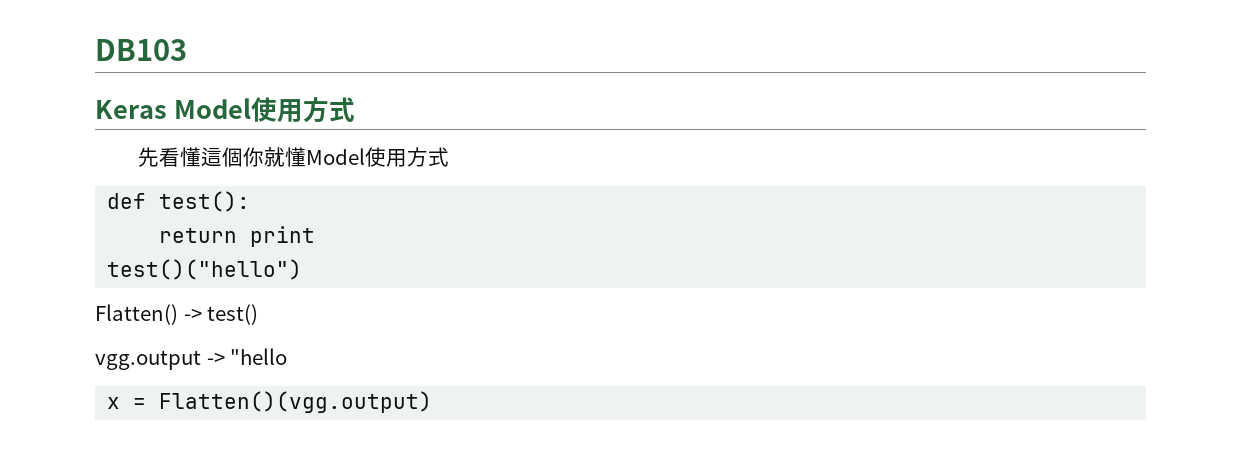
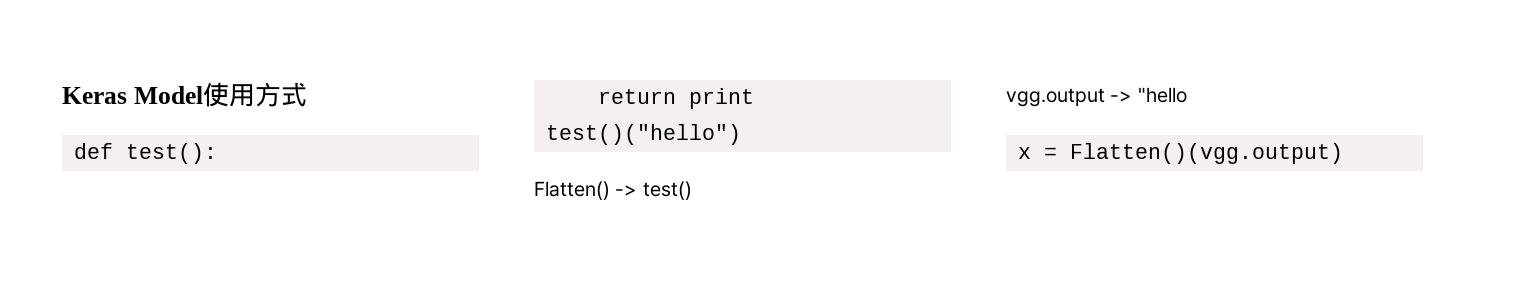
- DB103
- 先看懂這個你就懂Model使用方式

